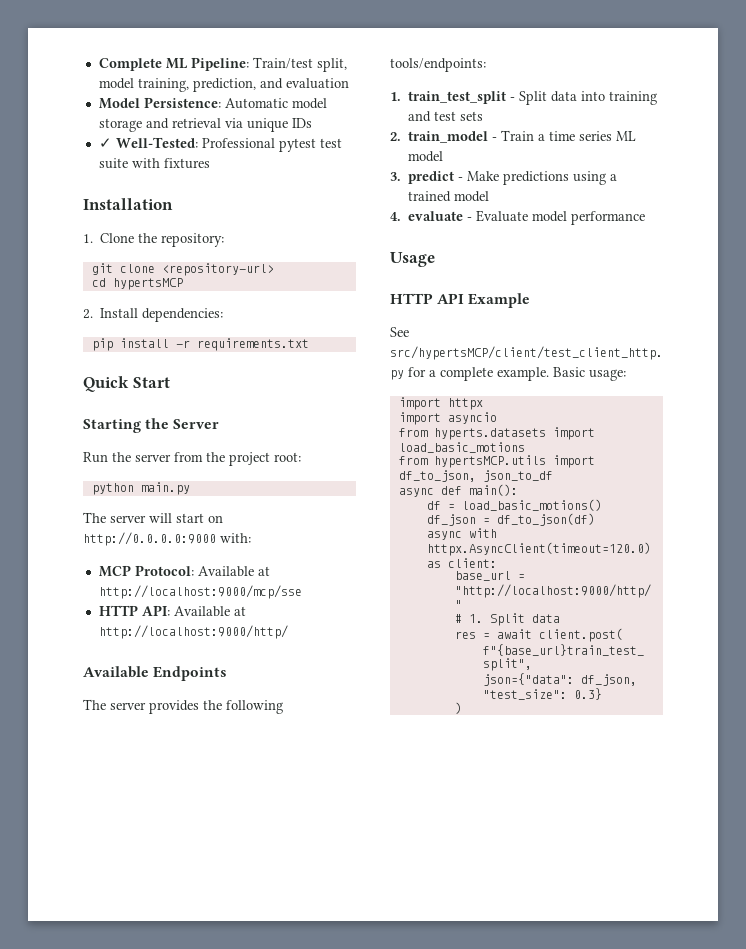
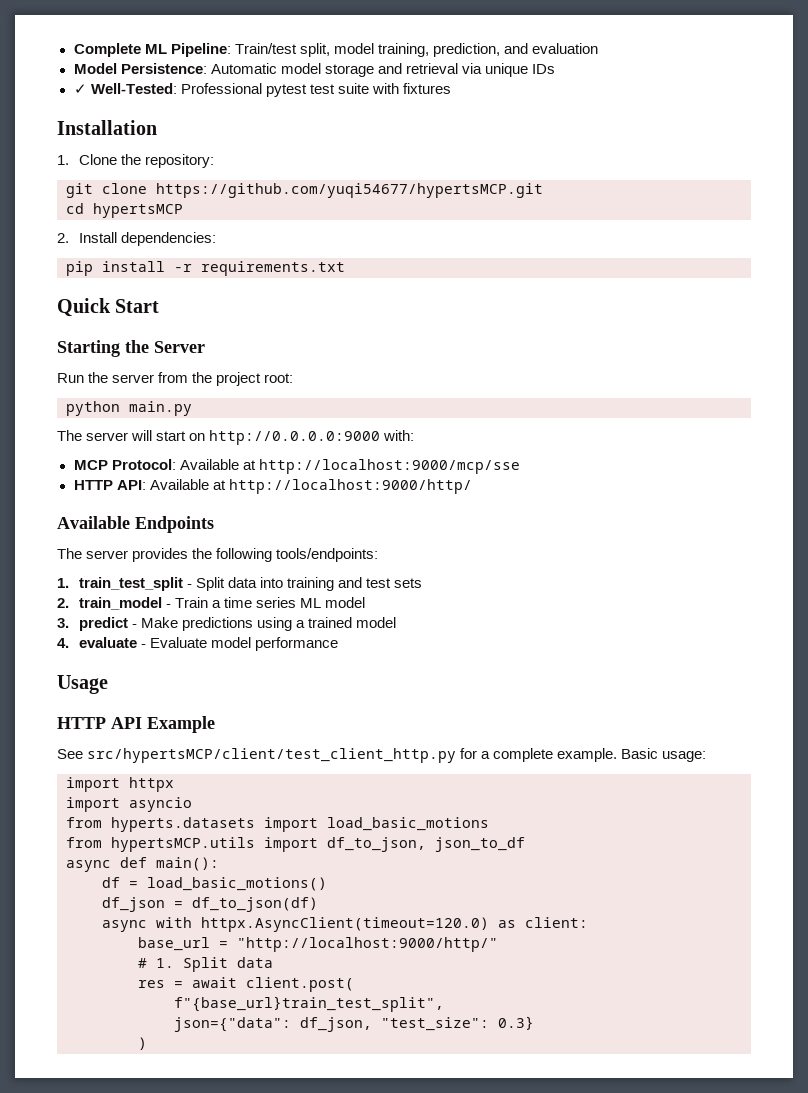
- git clone <repository-url>
+ git clone https://github.com/yuqi54677/hypertsMCP.git

